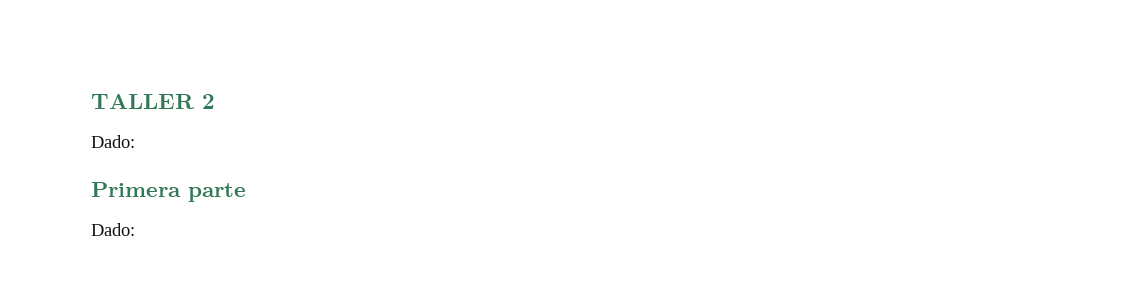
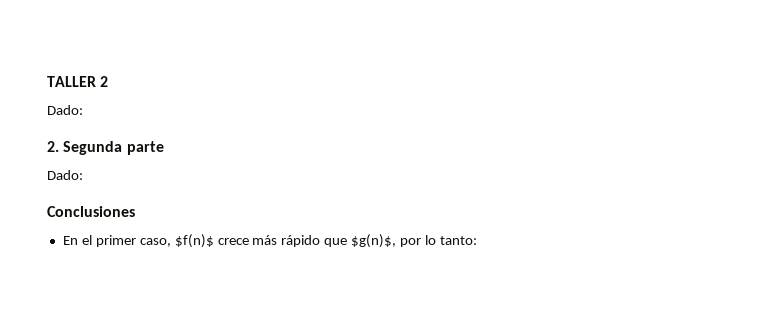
- Primera parte
+ 2. Segunda parte
+ Conclusiones
+ En el primer caso, $f(n)$ crece más rápido que $g(n)$, por lo tanto:

